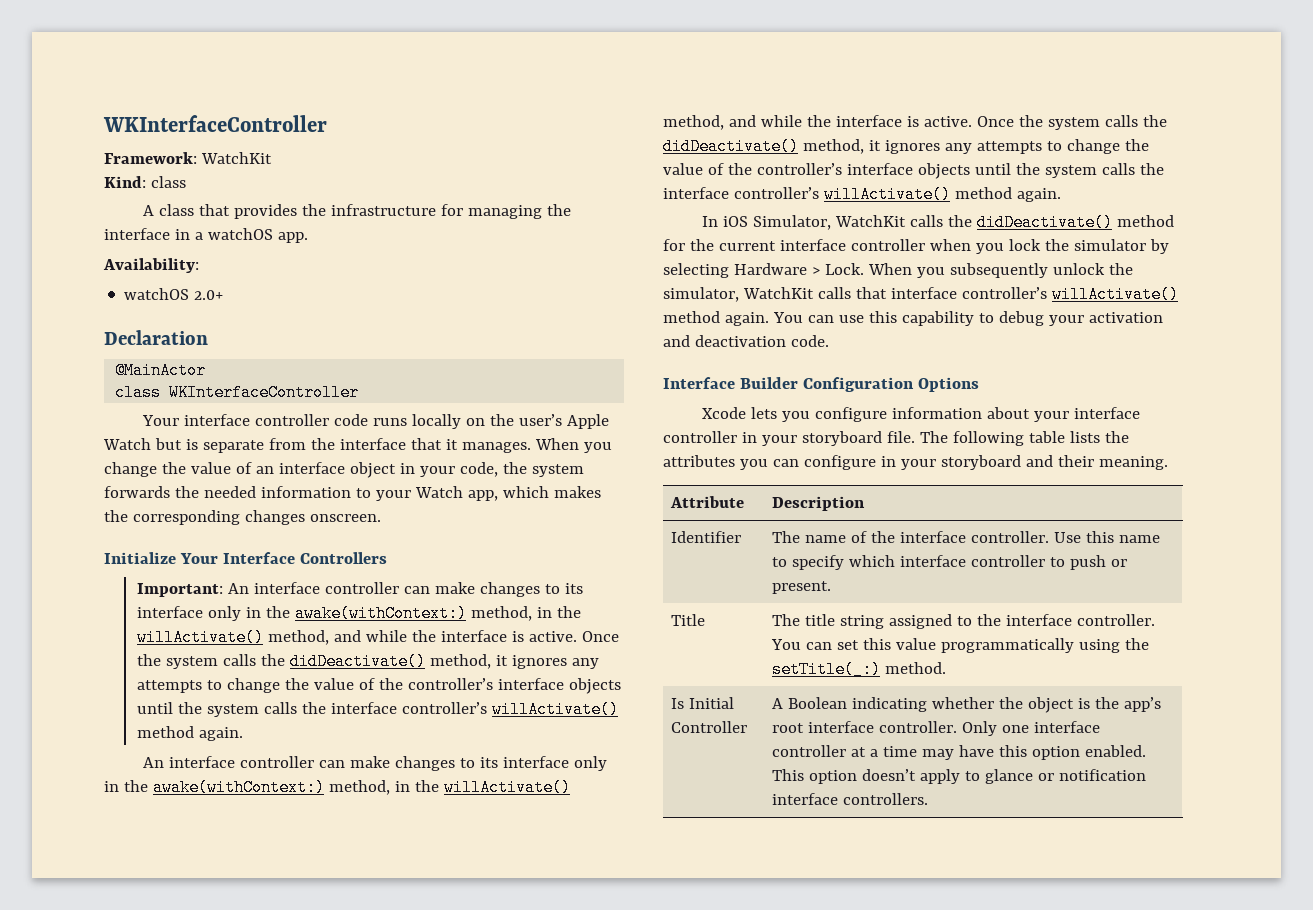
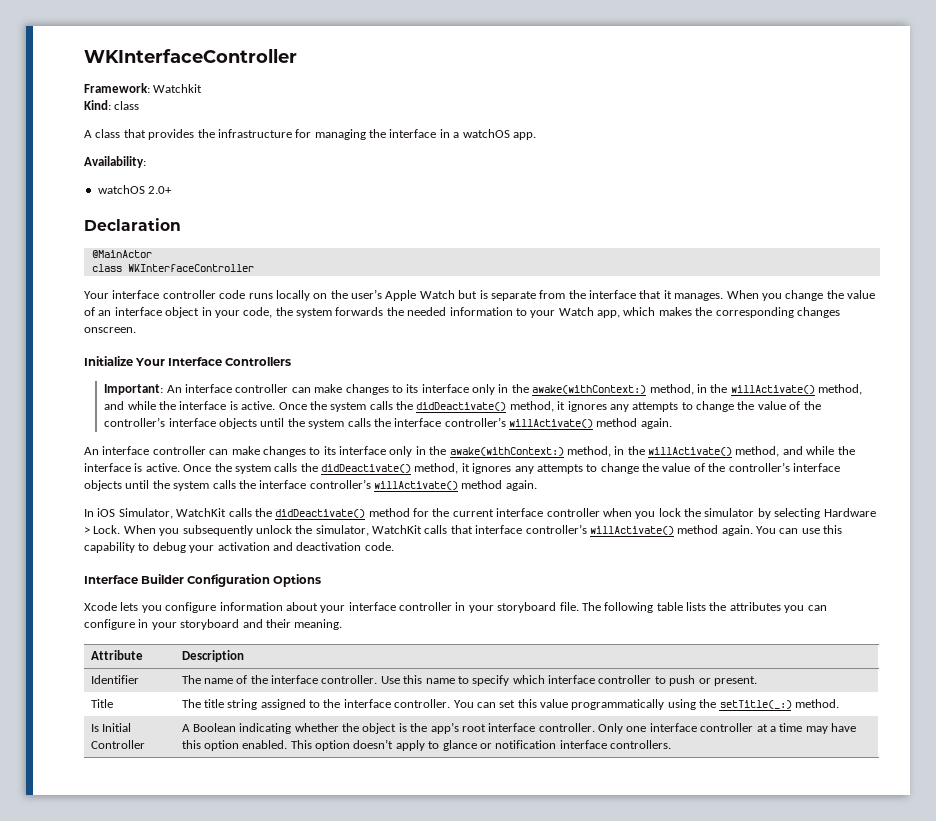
- Framework: WatchKit
+ Framework: Watchkit

